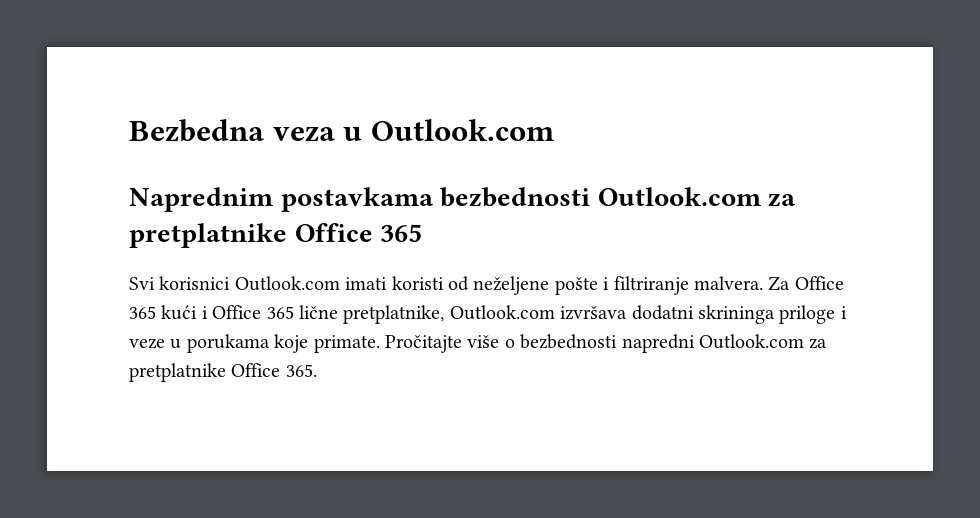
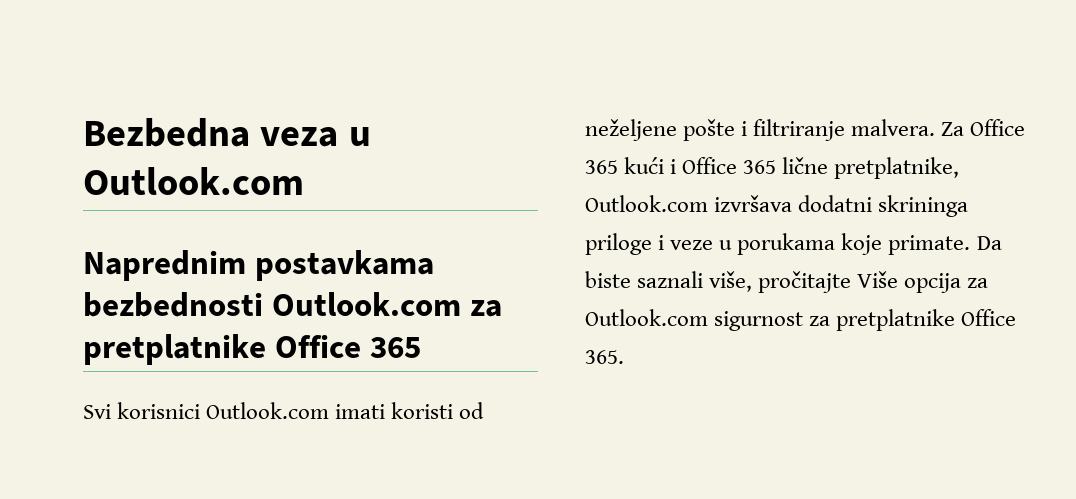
- Pročitajte više o bezbednosti napredni Outlook.com za pretplatnike Office 365.
+ Da biste saznali više, pročitajte Više opcija za Outlook.com sigurnost za pretplatnike Office 365.

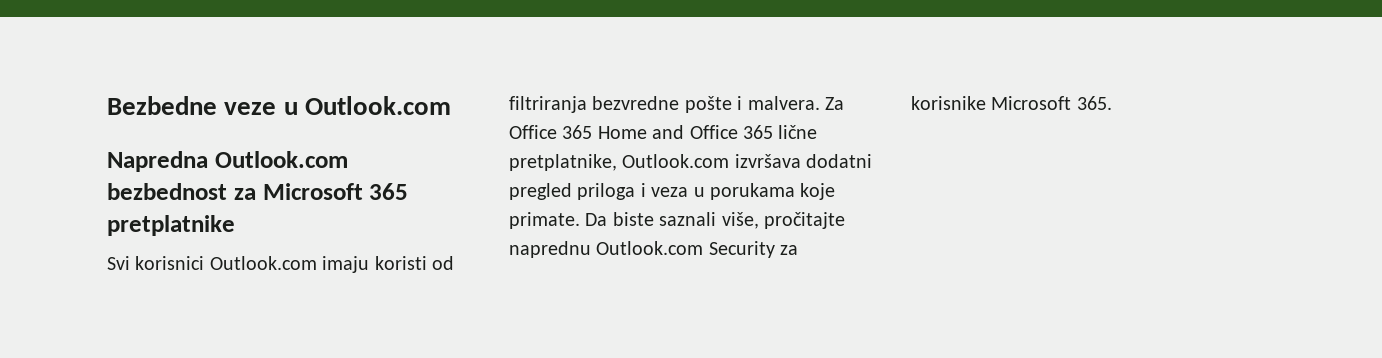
- Bezbedna veza u Outlook.com
+ Bezbedne veze u Outlook.com
- Naprednim postavkama bezbednosti Outlook.com za pretplatnike Office 365
+ Napredna Outlook.com bezbednost za Microsoft 365 pretplatnike
- Svi korisnici Outlook.com imati koristi od neželjene pošte i filtriranje malvera.
+ Svi korisnici Outlook.com imaju koristi od filtriranja bezvredne pošte i malvera.
- Za Office 365 kući i Office 365 lične pretplatnike, Outlook.com izvršava dodatni skrininga priloge i veze u porukama koje primate.
+ Za Office 365 Home and Office 365 lične pretplatnike, Outlook.com izvršava dodatni pregled priloga i veza u porukama koje primate.
- Da biste saznali više, pročitajte Više opcija za Outlook.com sigurnost za pretplatnike Office 365.
+ Da biste saznali više, pročitajte naprednu Outlook.com Security za korisnike Microsoft 365.

